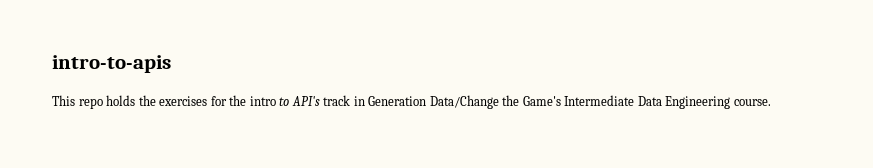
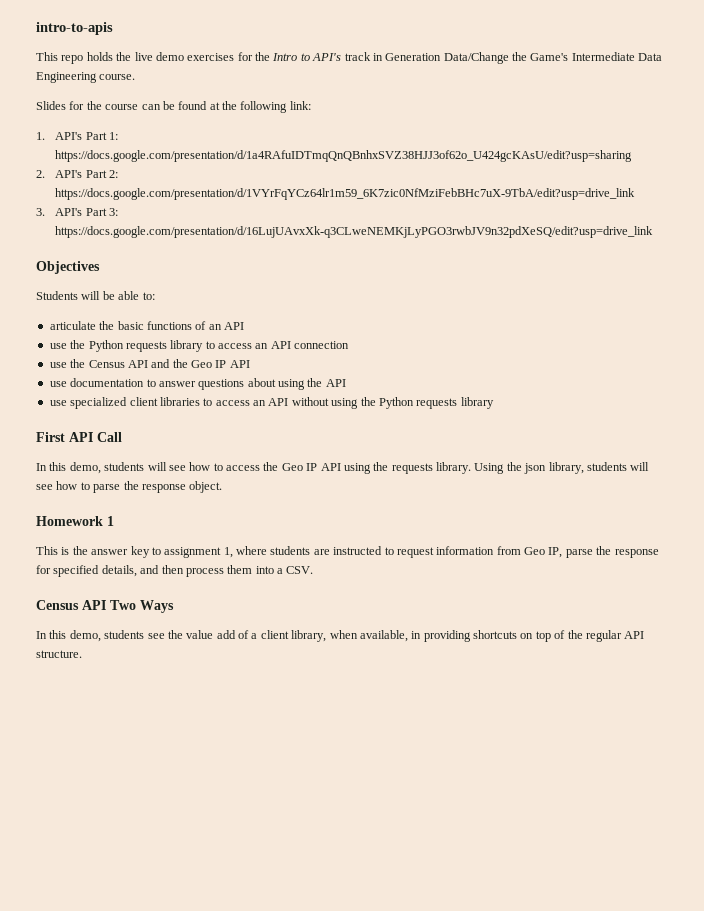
- This repo holds the exercises for the intro to API's track in Generation Data/Change the Game's Intermediate Data Engineering course.
+ This repo holds the live demo exercises for the Intro to API's track in Generation Data/Change the Game's Intermediate Data Engineering course.
+ Slides for the course can be found at the following link:
+ 1. API's Part 1: https://docs.google.com/presentation/d/1a4RAfuIDTmqQnQBnhxSVZ38HJJ3of62o_U424gcKAsU/edit?usp=sharing
+ 2. API's Part 2: https://docs.google.com/presentation/d/1VYrFqYCz64lr1m59_6K7zic0NfMziFebBHc7uX-9TbA/edit?usp=drive_link
+ 3. API's Part 3: https://docs.google.com/presentation/d/16LujUAvxXk-q3CLweNEMKjLyPGO3rwbJV9n32pdXeSQ/edit?usp=drive_link
+ Objectives
+ Students will be able to:
+ articulate the basic functions of an API
+ use the Python requests library to access an API connection
+ use the Census API and the Geo IP API
+ use documentation to answer questions about using the API
+ use specialized client libraries to access an API without using the Python requests library
+ First API Call
+ In this demo, students will see how to access the Geo IP API using the requests library. Using the json library, students will see how to parse the response object.
+ Homework 1
+ This is the answer key to assignment 1, where students are instructed to request information from Geo IP, parse the response for specified details, and then process them into a CSV.
+ Census API Two Ways
+ In this demo, students see the value add of a client library, when available, in providing shortcuts on top of the regular API structure.

